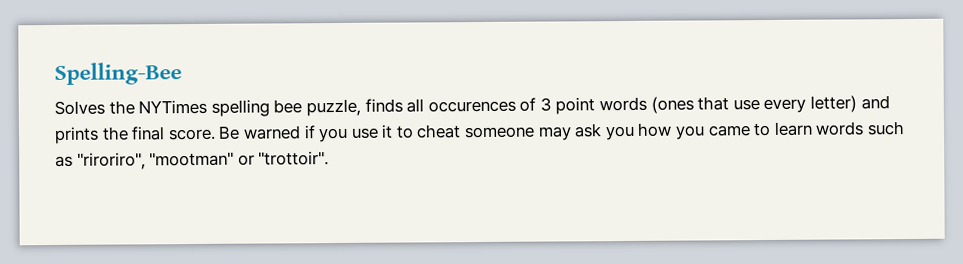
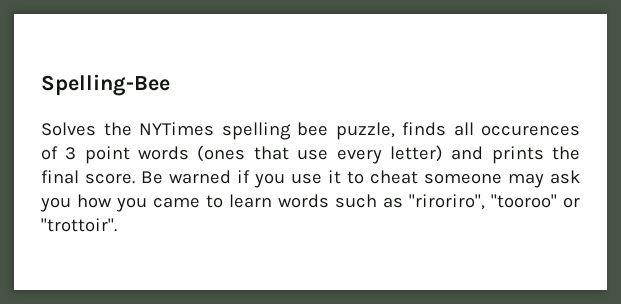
- Be warned if you use it to cheat someone may ask you how you came to learn words such as "riroriro", "mootman" or "trottoir".
+ Be warned if you use it to cheat someone may ask you how you came to learn words such as "riroriro", "tooroo" or "trottoir".

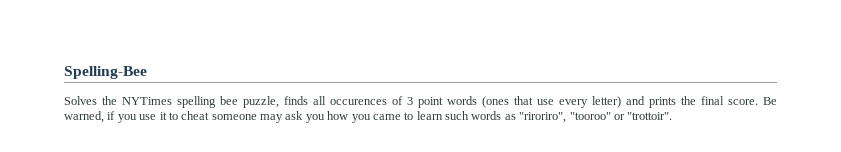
- Be warned if you use it to cheat someone may ask you how you came to learn words such as "riroriro", "tooroo" or "trottoir".
+ Be warned, if you use it to cheat someone may ask you how you came to learn such words as "riroriro", "tooroo" or "trottoir".

